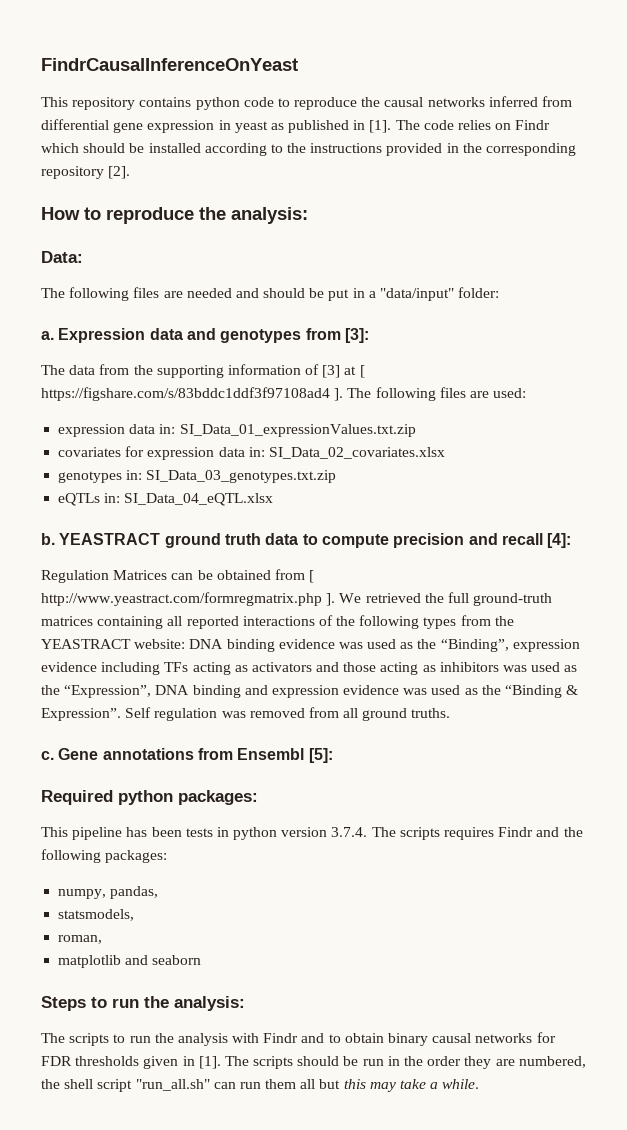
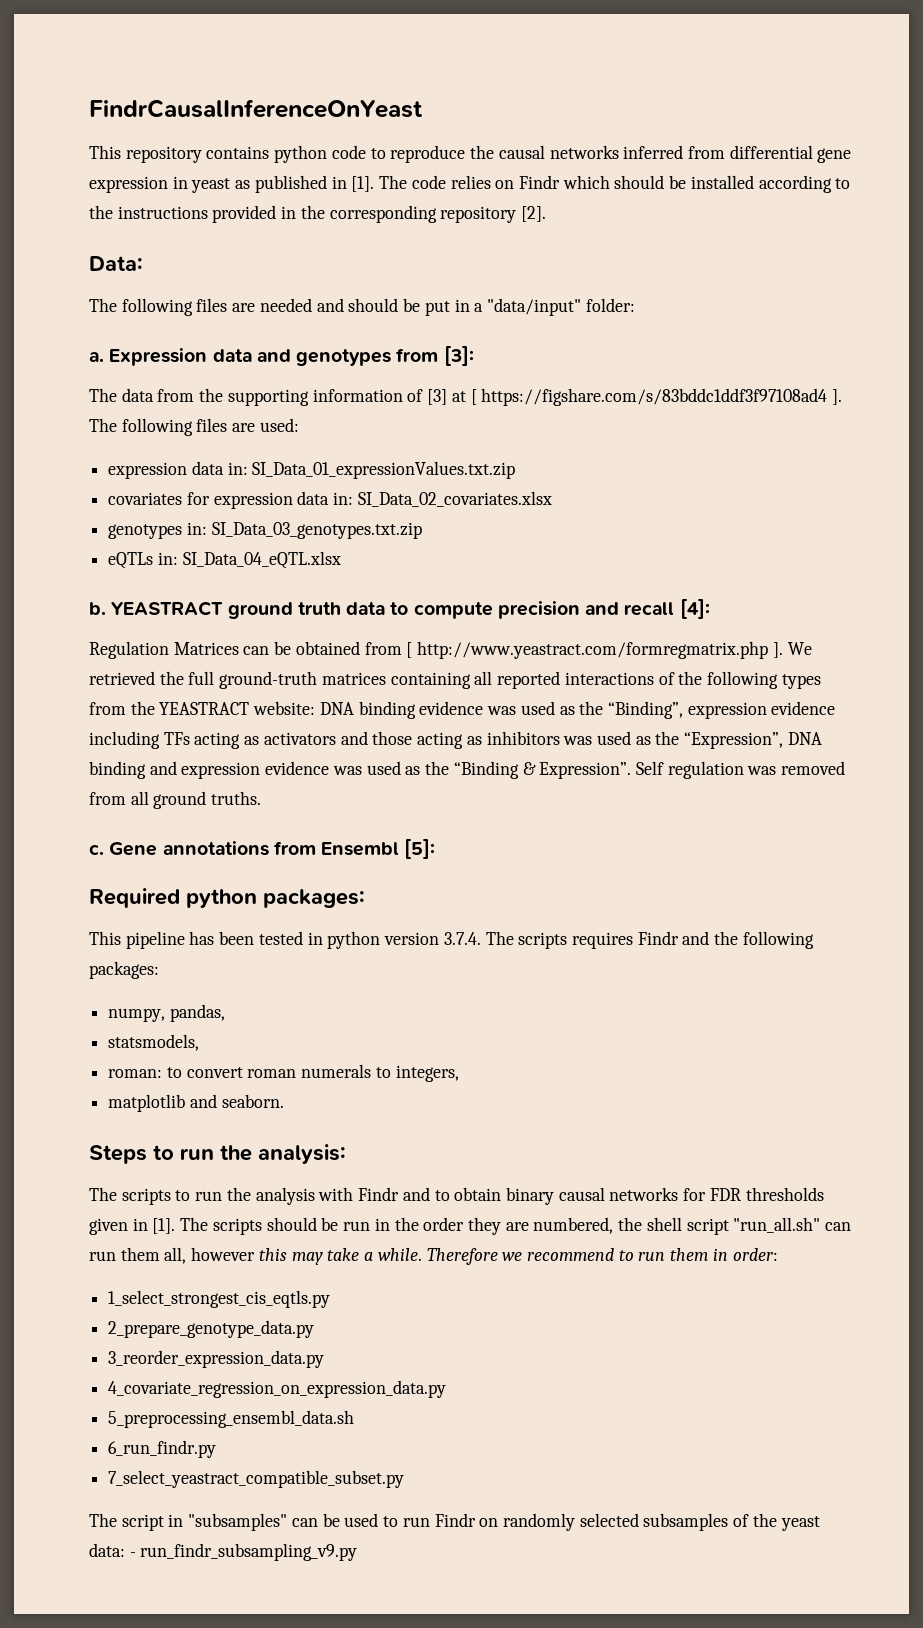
- How to reproduce the analysis:
- This pipeline has been tests in python version 3.7.4. The scripts requires Findr and the following packages:
+ This pipeline has been tested in python version 3.7.4. The scripts requires Findr and the following packages:
- roman,
+ roman: to convert roman numerals to integers,
- matplotlib and seaborn
+ matplotlib and seaborn.
- The scripts should be run in the order they are numbered, the shell script "run_all.sh" can run them all but this may take a while.
+ The scripts should be run in the order they are numbered, the shell script "run_all.sh" can run them all, however this may take a while.
+ Therefore we recommend to run them in order:
+ 1_select_strongest_cis_eqtls.py
+ 2_prepare_genotype_data.py
+ 3_reorder_expression_data.py
+ 4_covariate_regression_on_expression_data.py
+ 5_preprocessing_ensembl_data.sh
+ 6_run_findr.py
+ 7_select_yeastract_compatible_subset.py
+ The script in "subsamples" can be used to run Findr on randomly selected subsamples of the yeast data: - run_findr_subsampling_v9.py

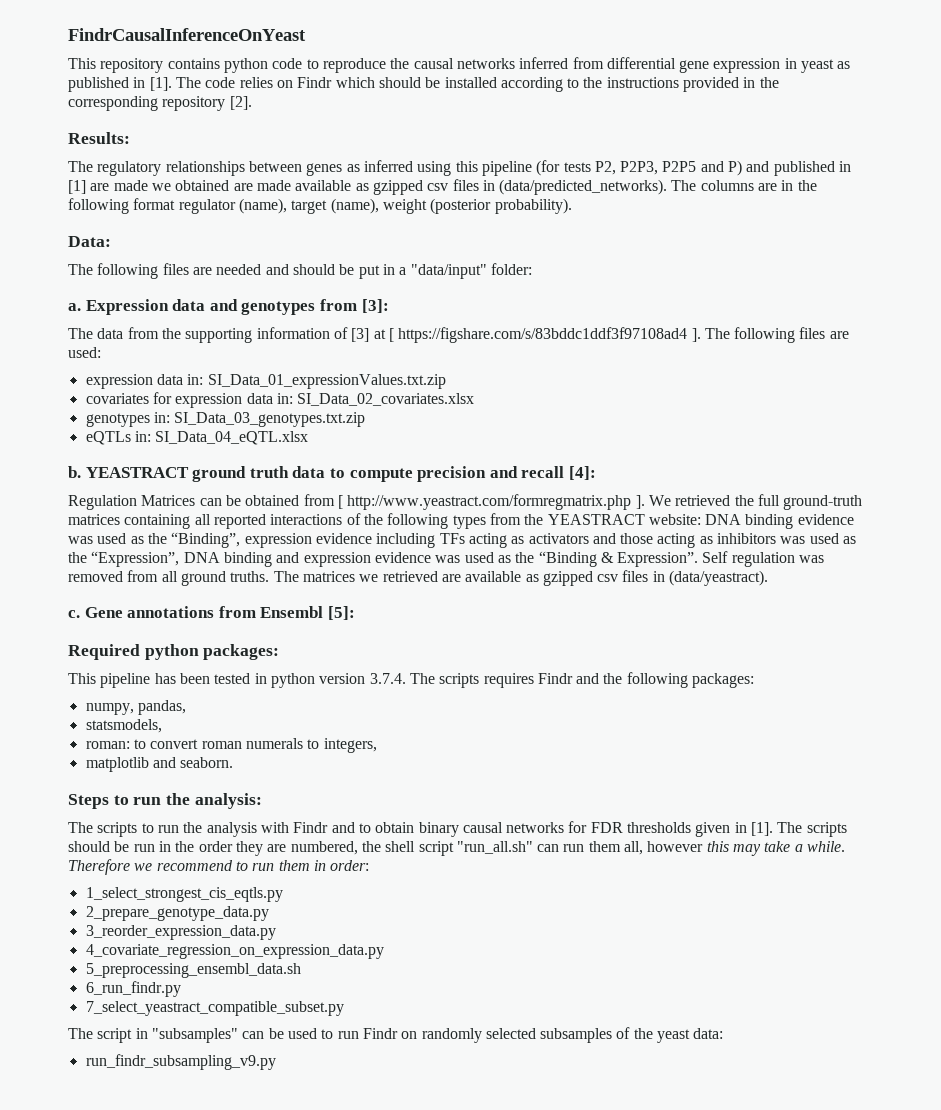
+ Results:
+ The regulatory relationships between genes as inferred using this pipeline (for tests P2, P2P3, P2P5 and P) and published in [1] are made we obtained are made available as gzipped csv files in (data/predicted_networks). The columns are in the following format regulator (name), target (name), weight (posterior probability).
+ The matrices we retrieved are available as gzipped csv files in (data/yeastract).
- The script in "subsamples" can be used to run Findr on randomly selected subsamples of the yeast data: - run_findr_subsampling_v9.py
+ The script in "subsamples" can be used to run Findr on randomly selected subsamples of the yeast data:
+ run_findr_subsampling_v9.py

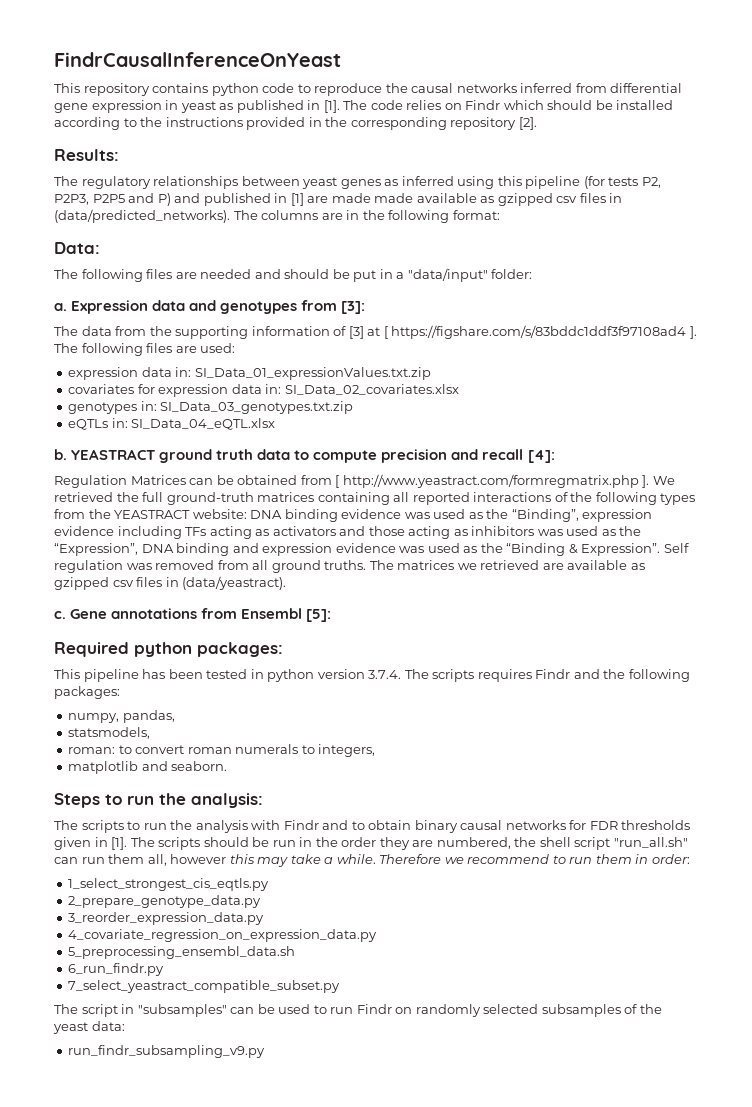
- The regulatory relationships between genes as inferred using this pipeline (for tests P2, P2P3, P2P5 and P) and published in [1] are made we obtained are made available as gzipped csv files in (data/predicted_networks).
+ The regulatory relationships between yeast genes as inferred using this pipeline (for tests P2, P2P3, P2P5 and P) and published in [1] are made made available as gzipped csv files in (data/predicted_networks).
- The columns are in the following format regulator (name), target (name), weight (posterior probability).
+ The columns are in the following format:

